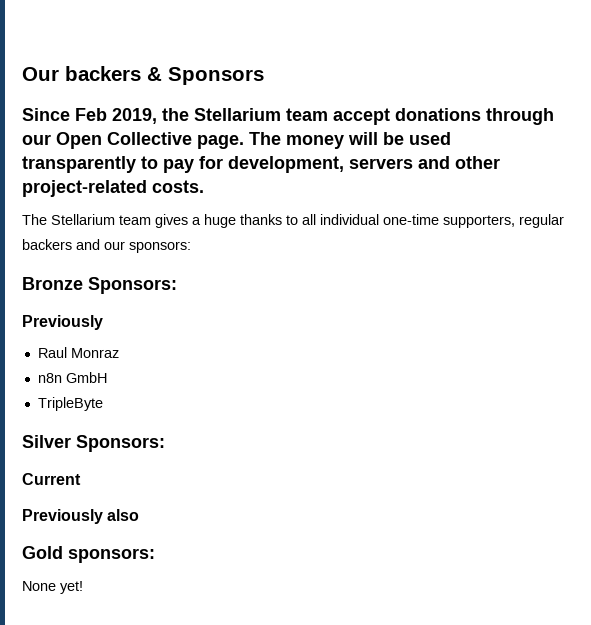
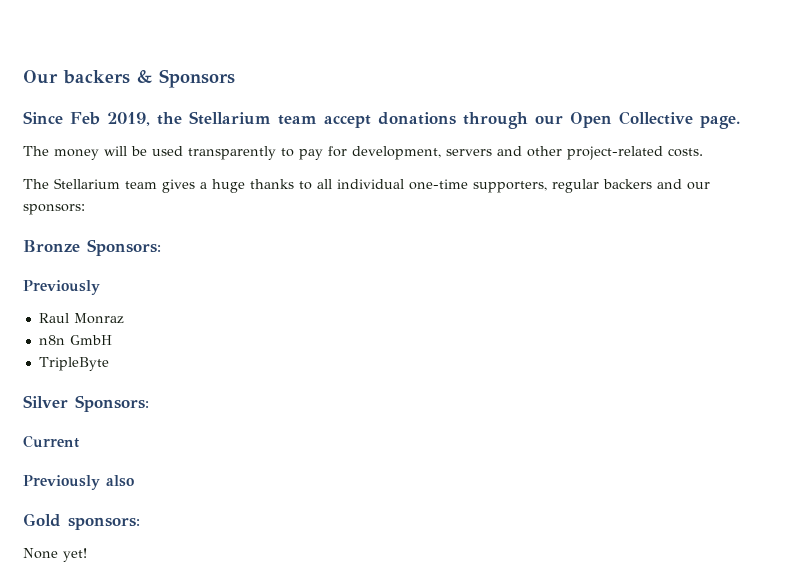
- Since Feb 2019, the Stellarium team accept donations through our Open Collective page. The money will be used transparently to pay for development, servers and other project-related costs.
+ Since Feb 2019, the Stellarium team accept donations through our Open Collective page.
+ The money will be used transparently to pay for development, servers and other project-related costs.

